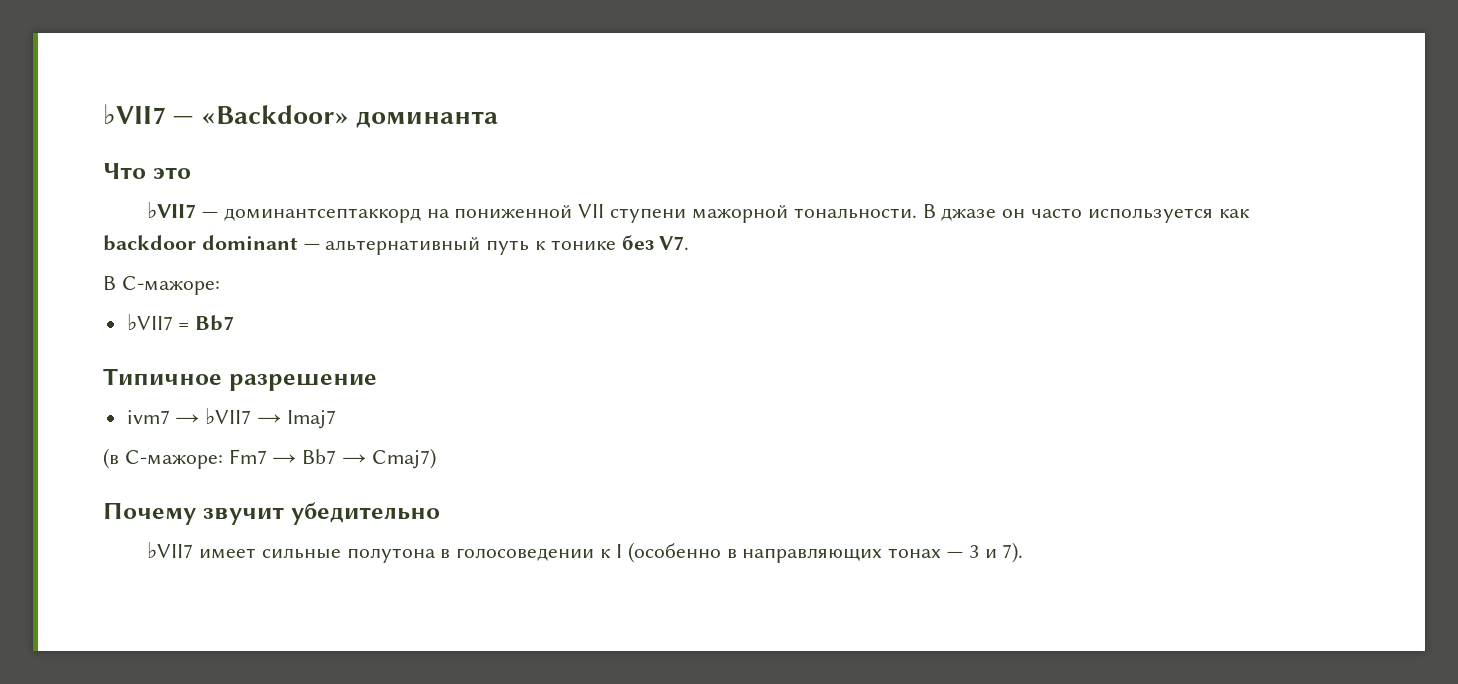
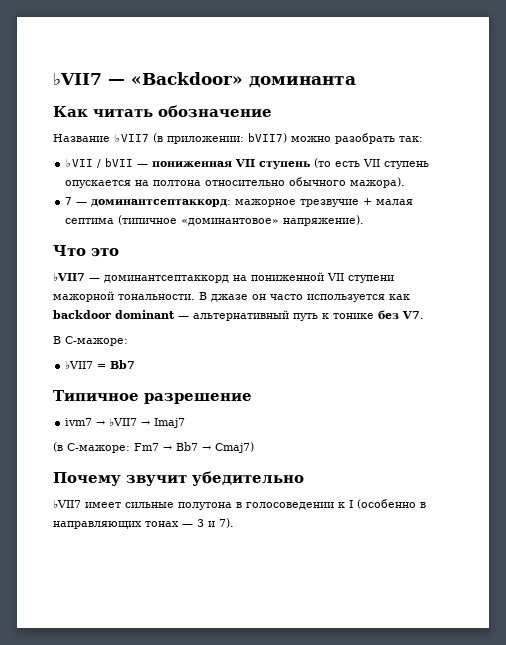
+ Как читать обозначение
+ Название ♭VII7 (в приложении: bVII7) можно разобрать так:
+ ♭VII / bVII — пониженная VII ступень (то есть VII ступень опускается на полтона относительно обычного мажора).
+ 7 — доминантсептаккорд: мажорное трезвучие + малая септима (типичное «доминантовое» напряжение).

